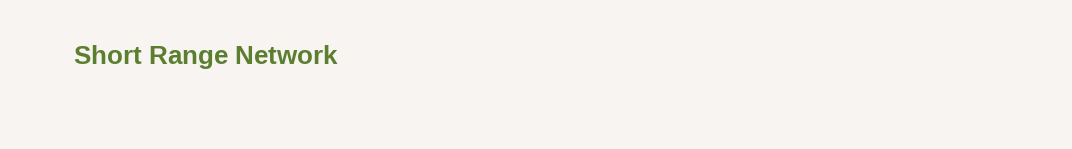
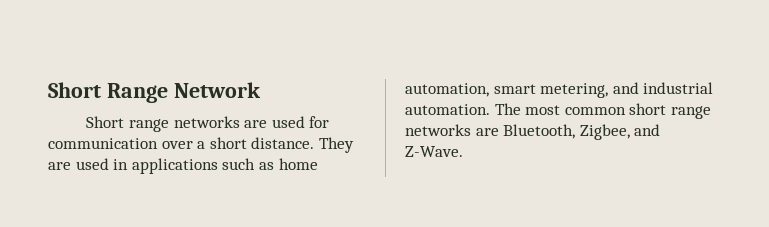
+ Short range networks are used for communication over a short distance. They are used in applications such as home automation, smart metering, and industrial automation. The most common short range networks are Bluetooth, Zigbee, and Z-Wave.

